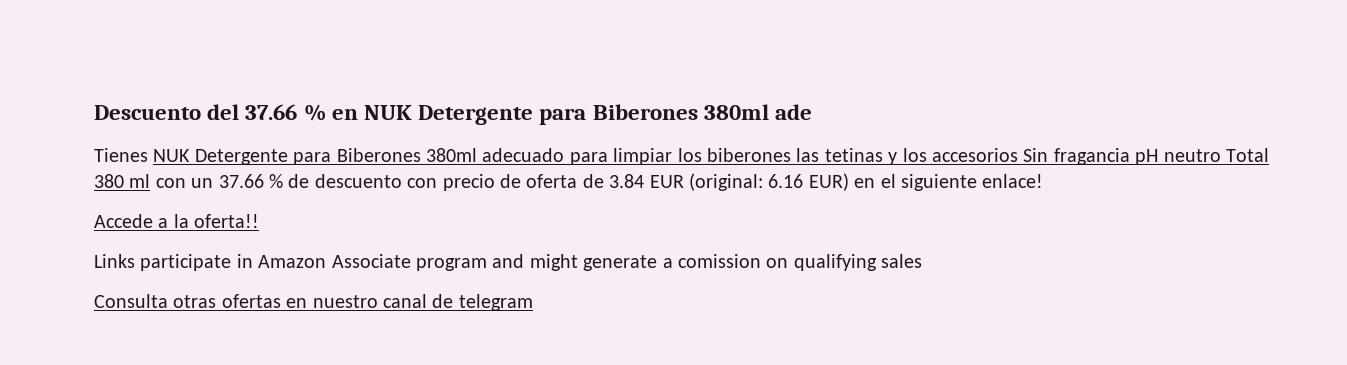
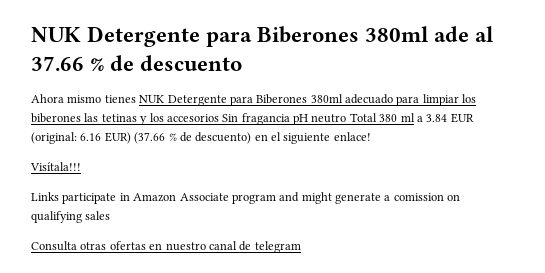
- Descuento del 37.66 % en NUK Detergente para Biberones 380ml ade
- Tienes NUK Detergente para Biberones 380ml adecuado para limpiar los biberones las tetinas y los accesorios Sin fragancia pH neutro Total 380 ml con un 37.66 % de descuento con precio de oferta de 3.84 EUR (original: 6.16 EUR) en el siguiente enlace!
+ NUK Detergente para Biberones 380ml ade al 37.66 % de descuento
+ Ahora mismo tienes NUK Detergente para Biberones 380ml adecuado para limpiar los biberones las tetinas y los accesorios Sin fragancia pH neutro Total 380 ml a 3.84 EUR (original: 6.16 EUR) (37.66 % de descuento) en el siguiente enlace!
- Accede a la oferta!!
+ Visítala!!!

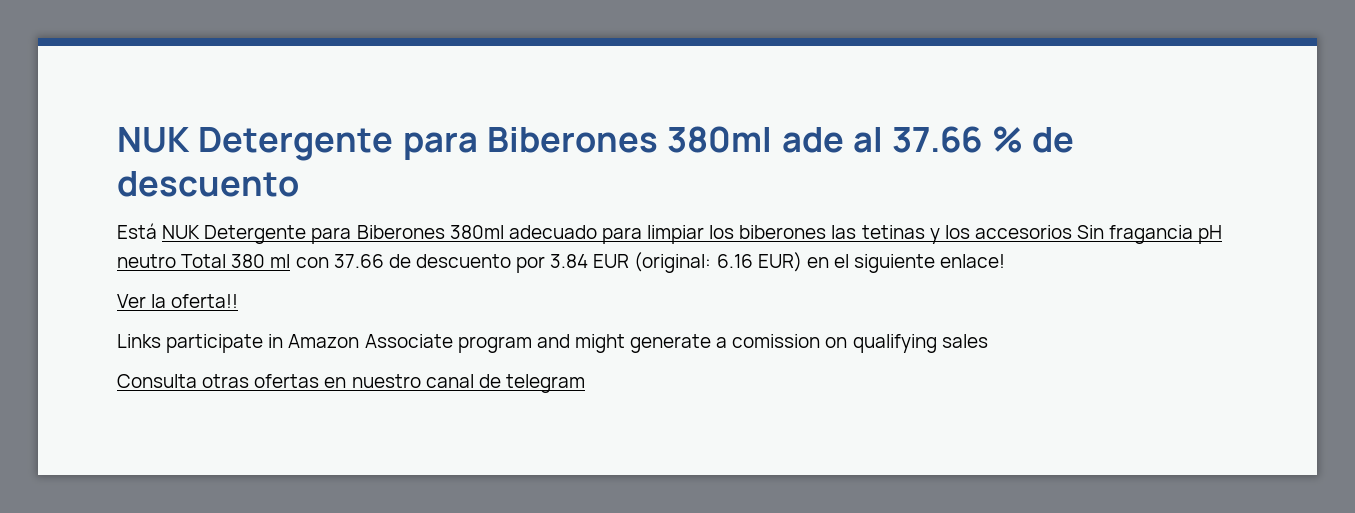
- Ahora mismo tienes NUK Detergente para Biberones 380ml adecuado para limpiar los biberones las tetinas y los accesorios Sin fragancia pH neutro Total 380 ml a 3.84 EUR (original: 6.16 EUR) (37.66 % de descuento) en el siguiente enlace!
+ Está NUK Detergente para Biberones 380ml adecuado para limpiar los biberones las tetinas y los accesorios Sin fragancia pH neutro Total 380 ml con 37.66 de descuento por 3.84 EUR (original: 6.16 EUR) en el siguiente enlace!
- Visítala!!!
+ Ver la oferta!!

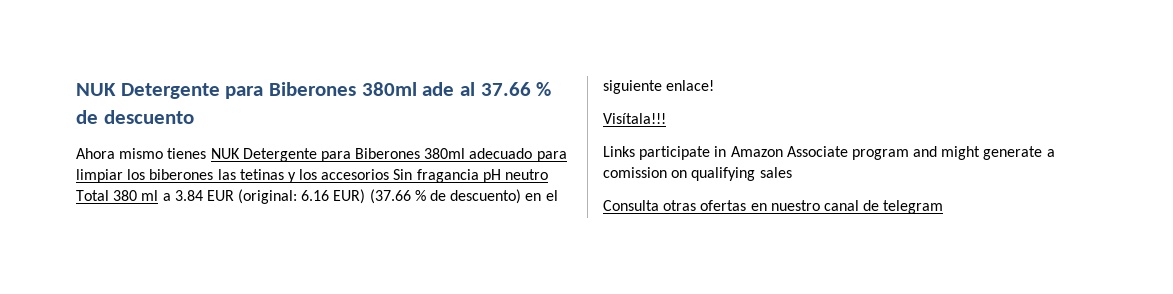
- Está NUK Detergente para Biberones 380ml adecuado para limpiar los biberones las tetinas y los accesorios Sin fragancia pH neutro Total 380 ml con 37.66 de descuento por 3.84 EUR (original: 6.16 EUR) en el siguiente enlace!
+ Ahora mismo tienes NUK Detergente para Biberones 380ml adecuado para limpiar los biberones las tetinas y los accesorios Sin fragancia pH neutro Total 380 ml a 3.84 EUR (original: 6.16 EUR) (37.66 % de descuento) en el siguiente enlace!
- Ver la oferta!!
+ Visítala!!!

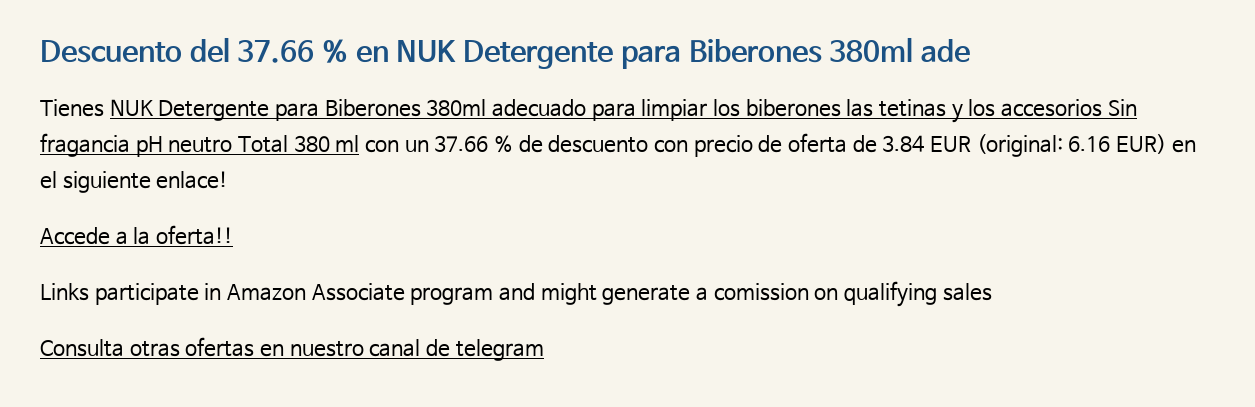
- NUK Detergente para Biberones 380ml ade al 37.66 % de descuento
- Ahora mismo tienes NUK Detergente para Biberones 380ml adecuado para limpiar los biberones las tetinas y los accesorios Sin fragancia pH neutro Total 380 ml a 3.84 EUR (original: 6.16 EUR) (37.66 % de descuento) en el siguiente enlace!
+ Descuento del 37.66 % en NUK Detergente para Biberones 380ml ade
+ Tienes NUK Detergente para Biberones 380ml adecuado para limpiar los biberones las tetinas y los accesorios Sin fragancia pH neutro Total 380 ml con un 37.66 % de descuento con precio de oferta de 3.84 EUR (original: 6.16 EUR) en el siguiente enlace!
- Visítala!!!
+ Accede a la oferta!!

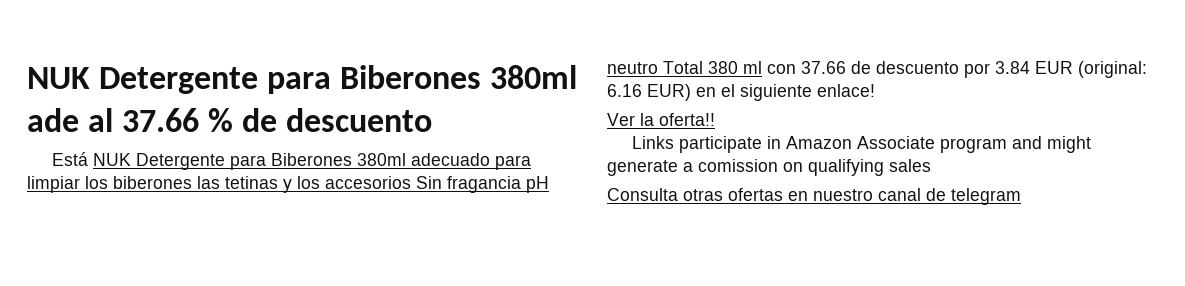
- Descuento del 37.66 % en NUK Detergente para Biberones 380ml ade
- Tienes NUK Detergente para Biberones 380ml adecuado para limpiar los biberones las tetinas y los accesorios Sin fragancia pH neutro Total 380 ml con un 37.66 % de descuento con precio de oferta de 3.84 EUR (original: 6.16 EUR) en el siguiente enlace!
+ NUK Detergente para Biberones 380ml ade al 37.66 % de descuento
+ Está NUK Detergente para Biberones 380ml adecuado para limpiar los biberones las tetinas y los accesorios Sin fragancia pH neutro Total 380 ml con 37.66 de descuento por 3.84 EUR (original: 6.16 EUR) en el siguiente enlace!
- Accede a la oferta!!
+ Ver la oferta!!

